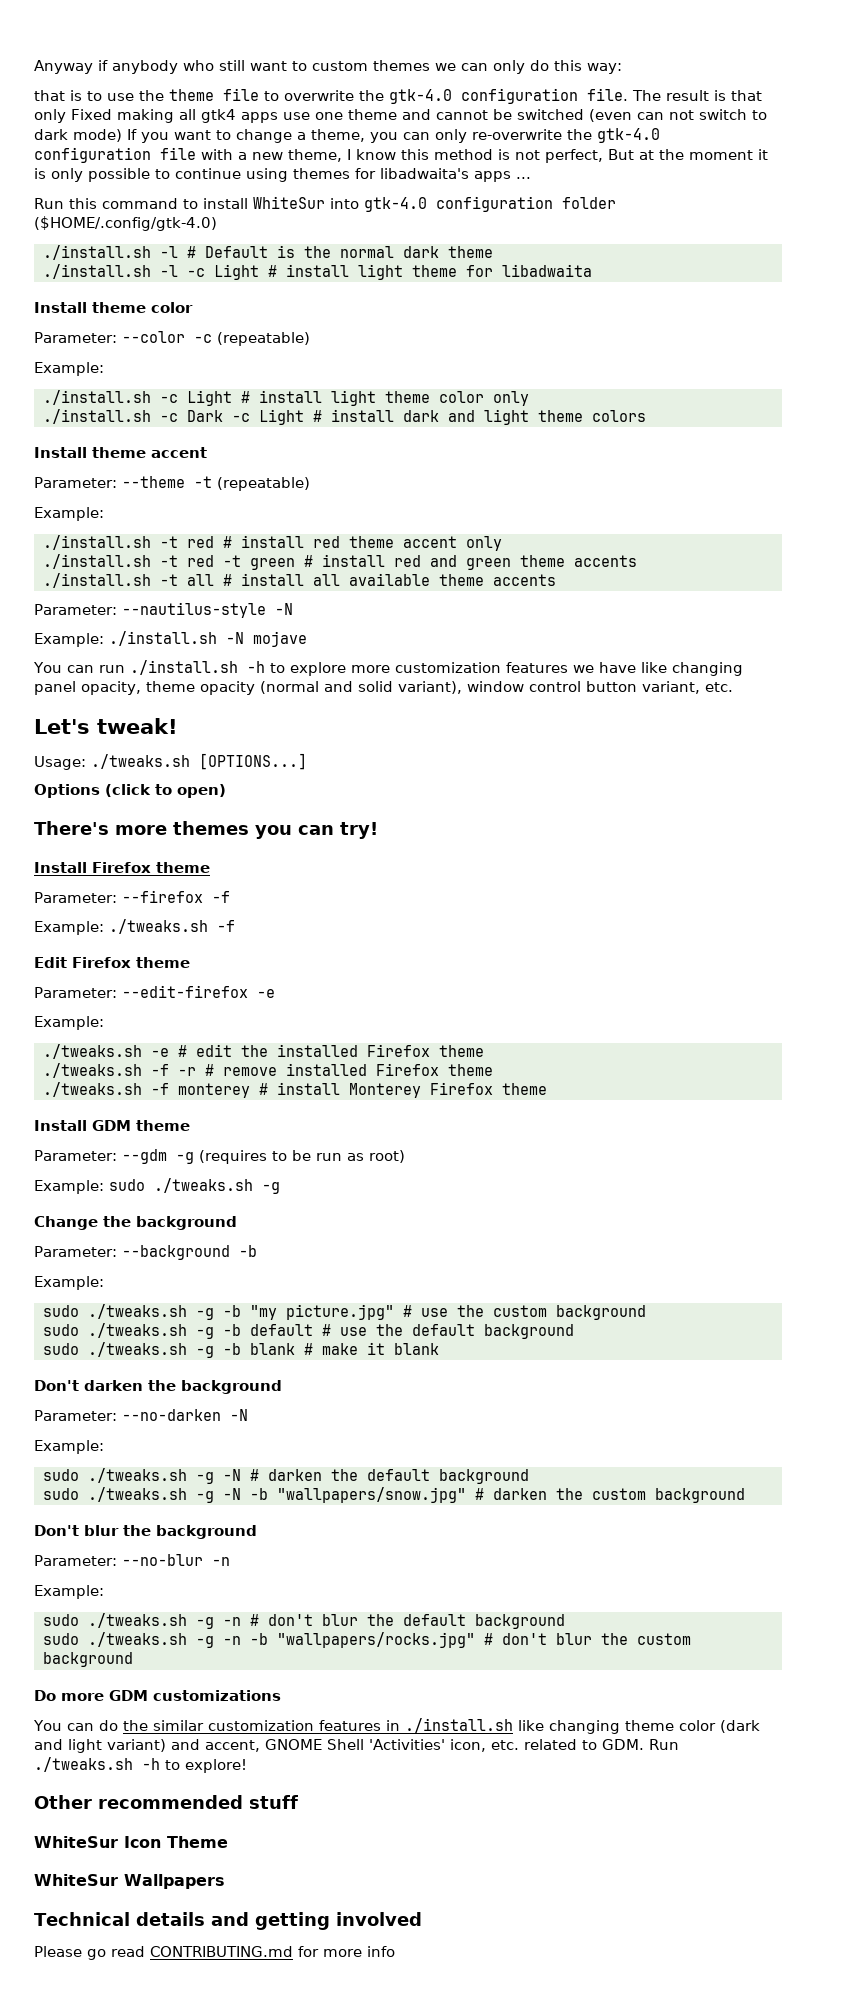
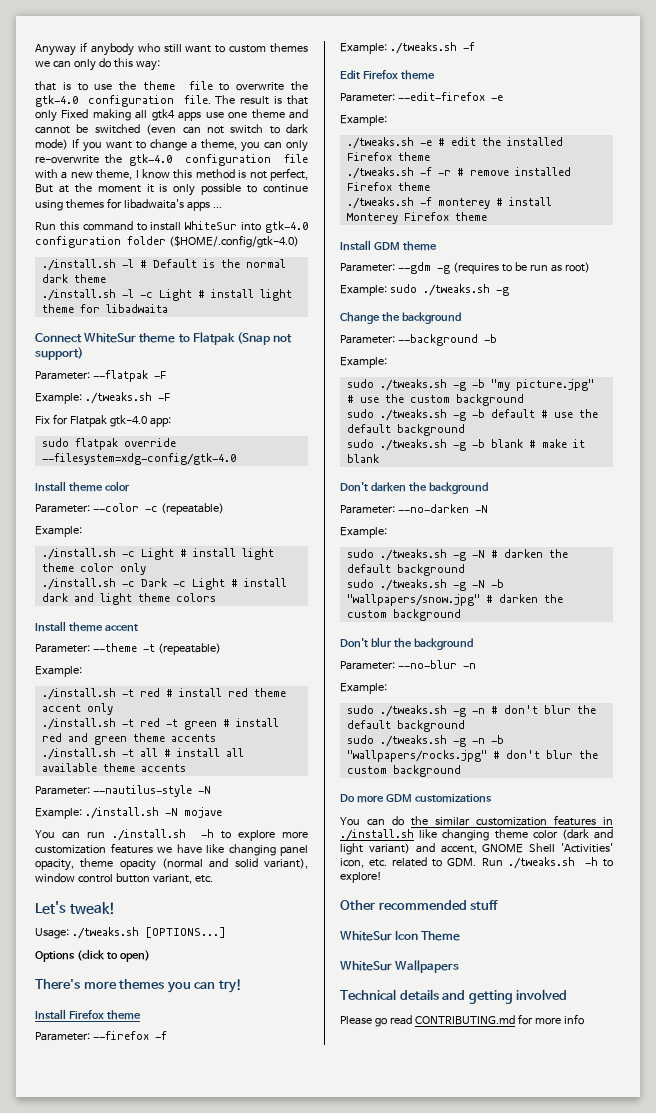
+ Connect WhiteSur theme to Flatpak (Snap not support)
+ Parameter: --flatpak -F
+ Example: ./tweaks.sh -F
+ Fix for Flatpak gtk-4.0 app:
+ sudo flatpak override --filesystem=xdg-config/gtk-4.0

